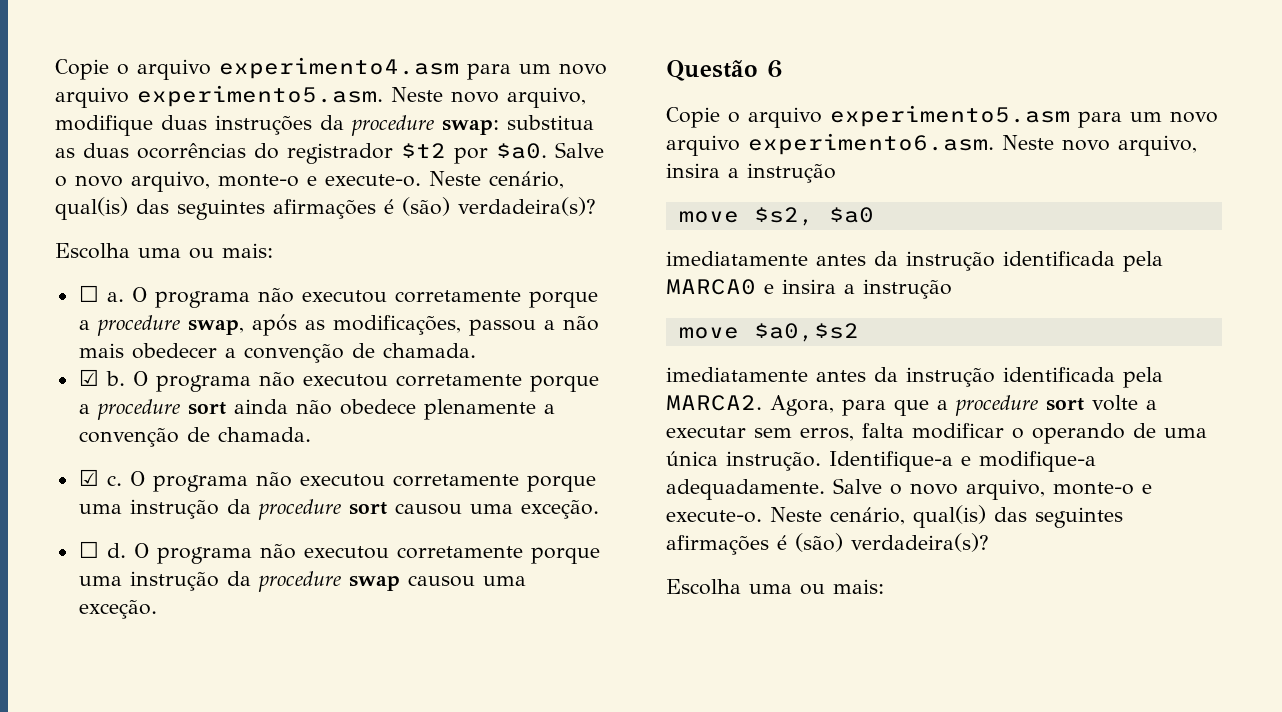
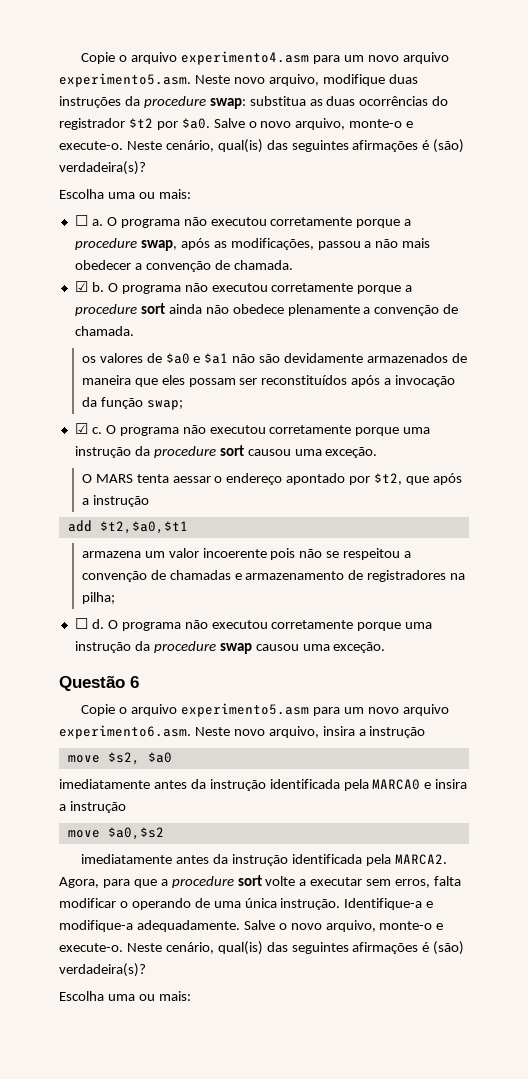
+ os valores de $a0 e $a1 não são devidamente armazenados de maneira que eles possam ser reconstituídos após a invocação da função swap;
+ O MARS tenta aessar o endereço apontado por $t2, que após a instrução
+ add $t2,$a0,$t1
+ armazena um valor incoerente pois não se respeitou a convenção de chamadas e armazenamento de registradores na pilha;

